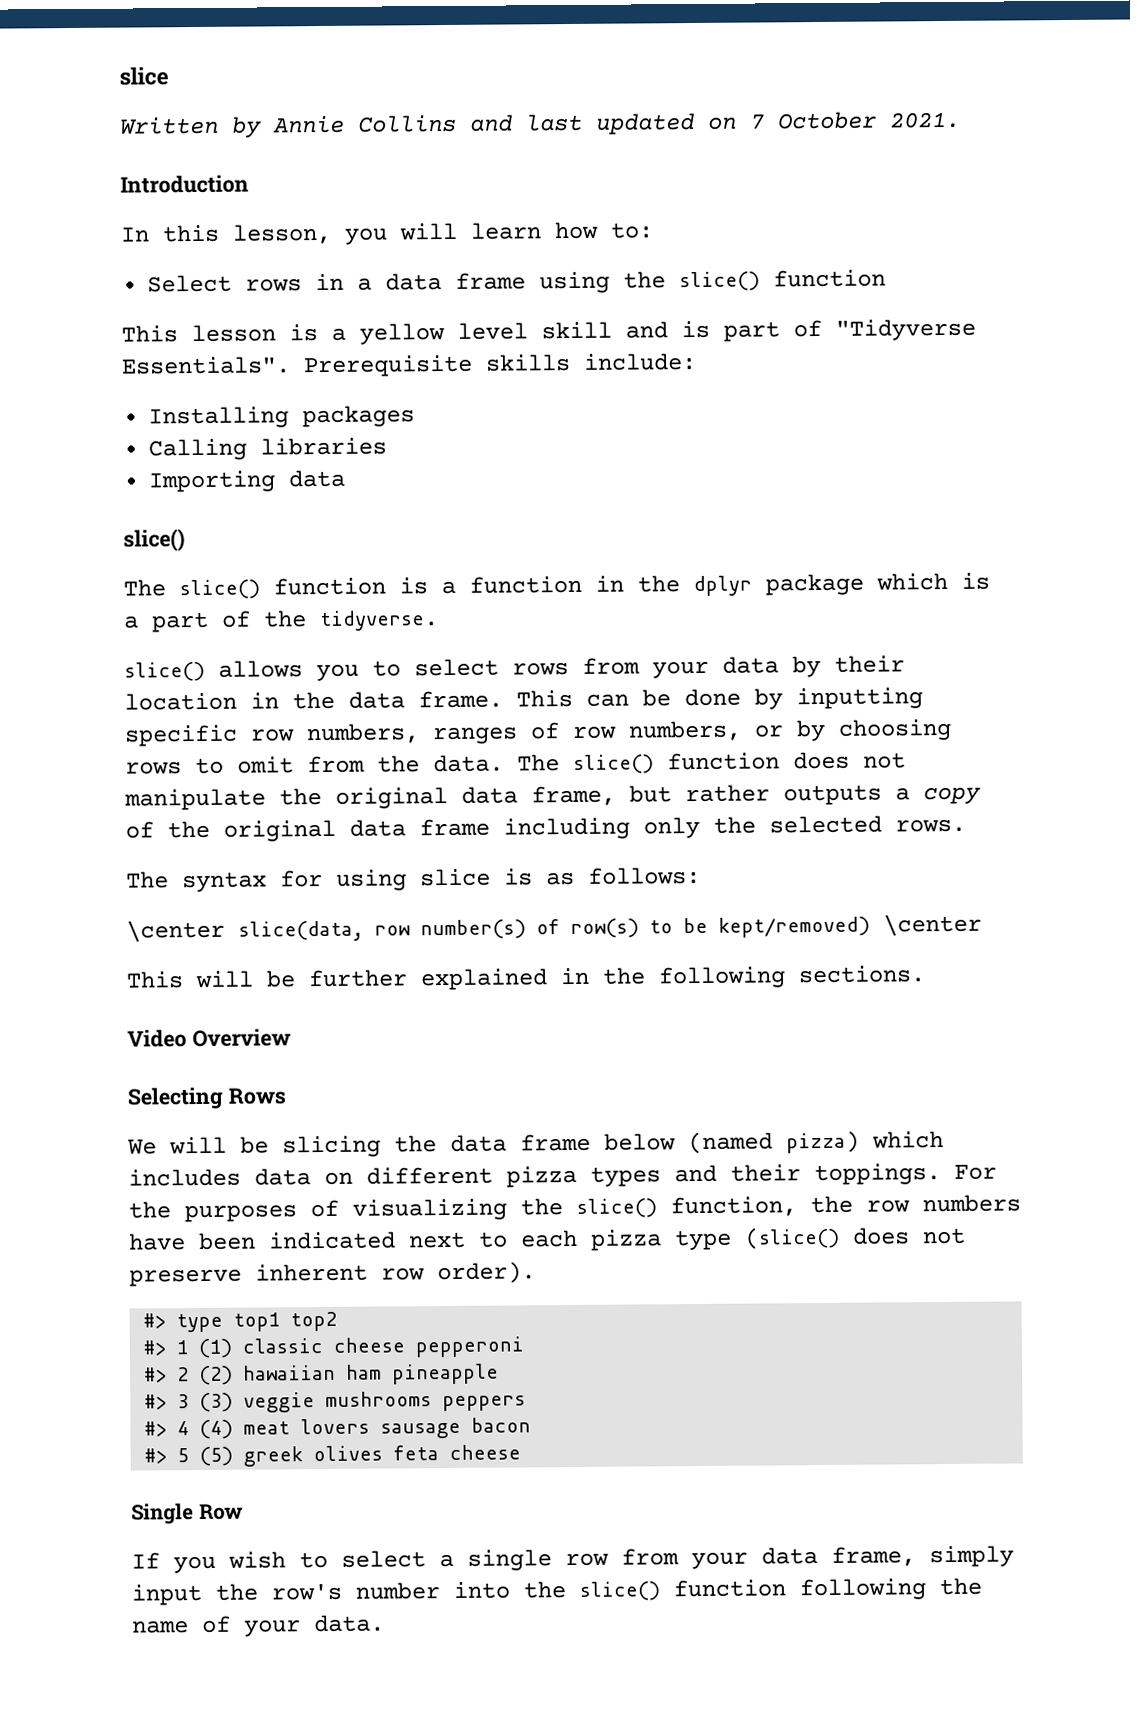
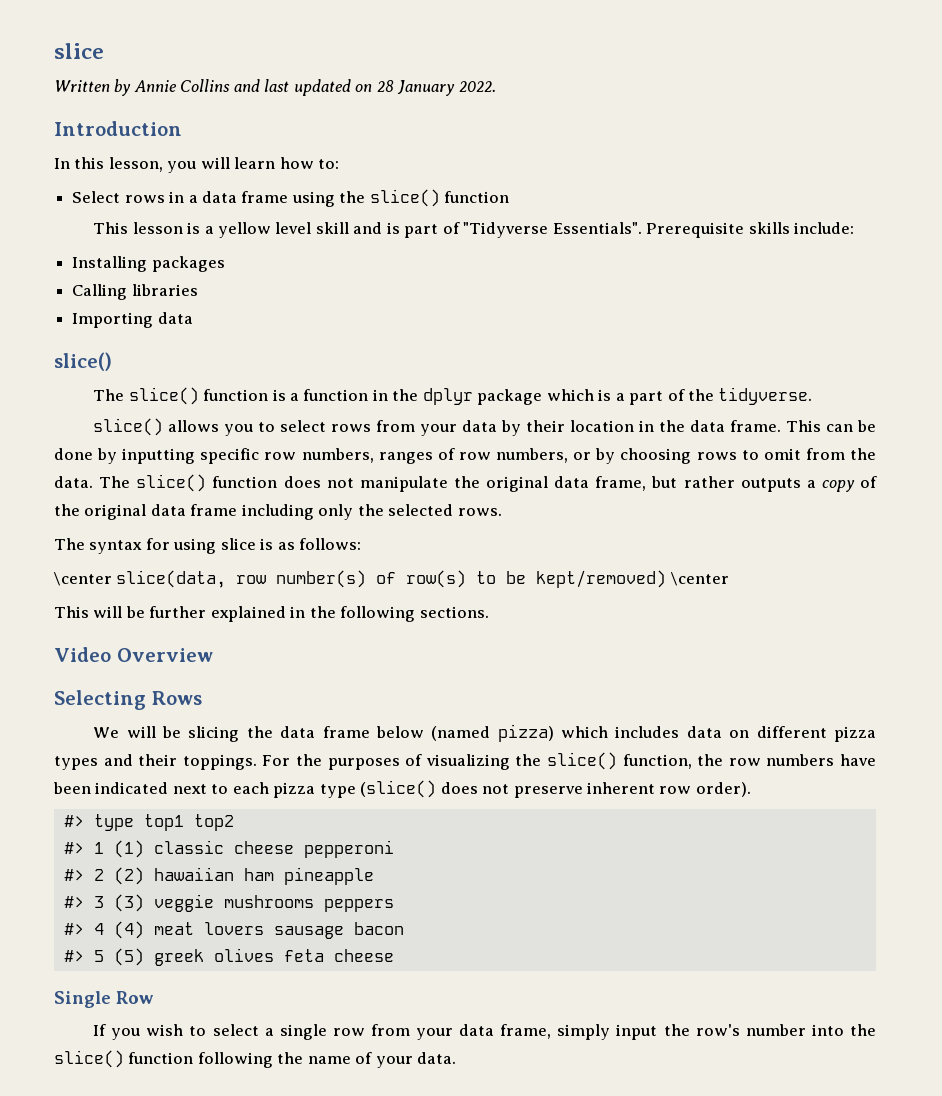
- Written by Annie Collins and last updated on 7 October 2021.
+ Written by Annie Collins and last updated on 28 January 2022.

